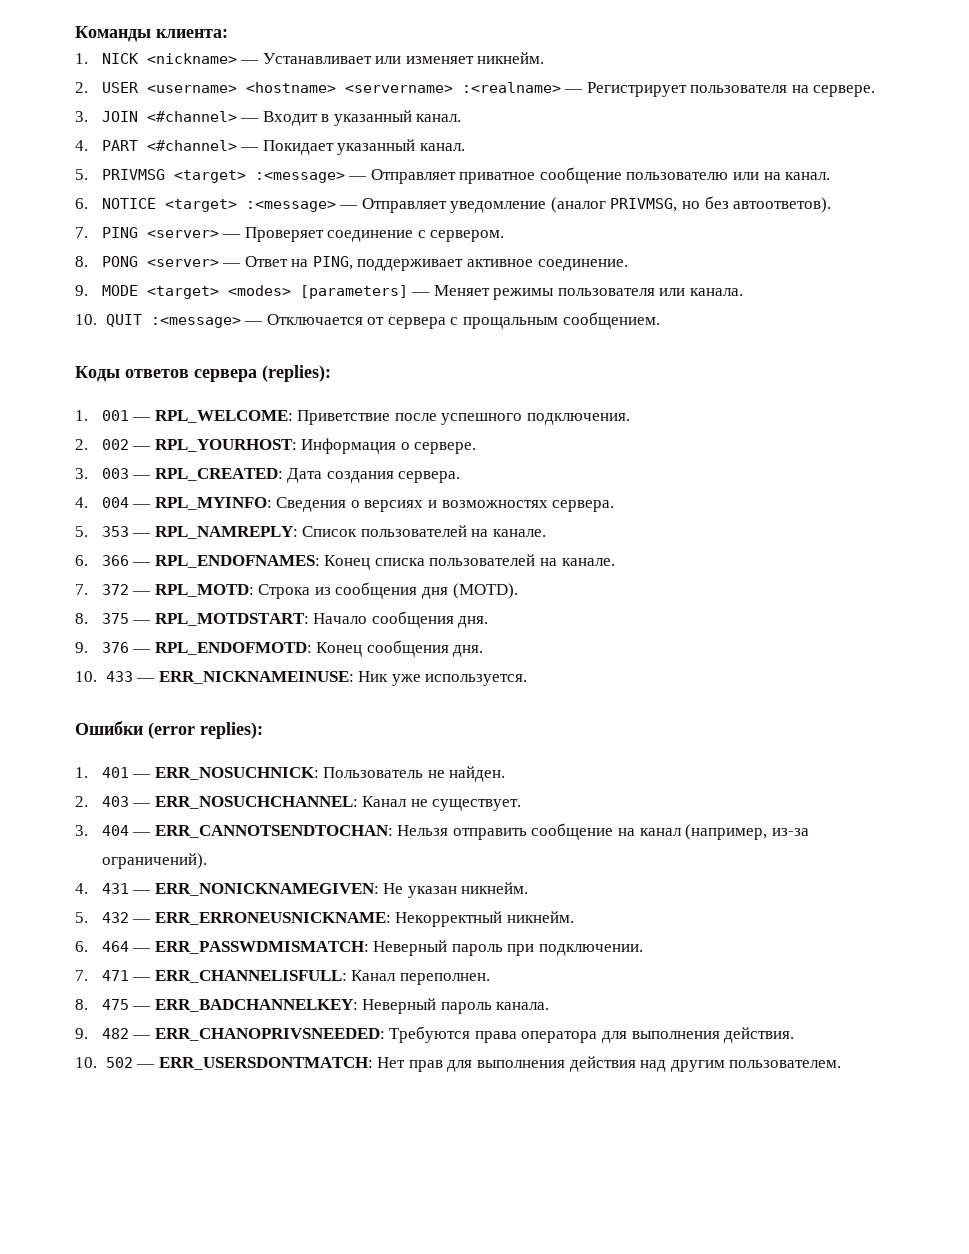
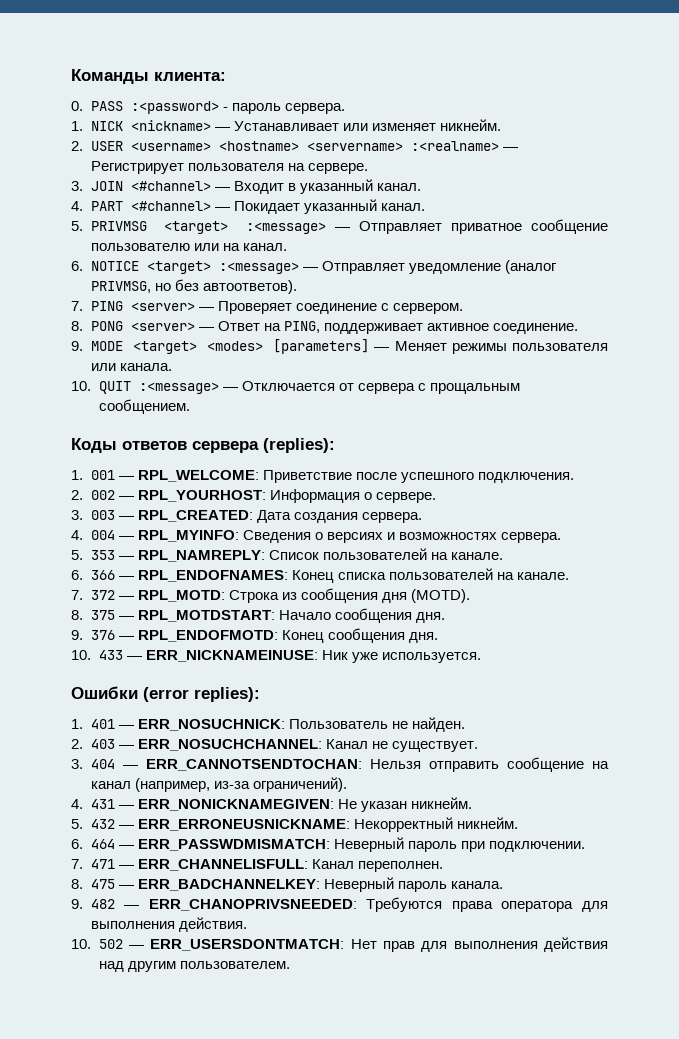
+ 0. PASS :<password> - пароль сервера.

